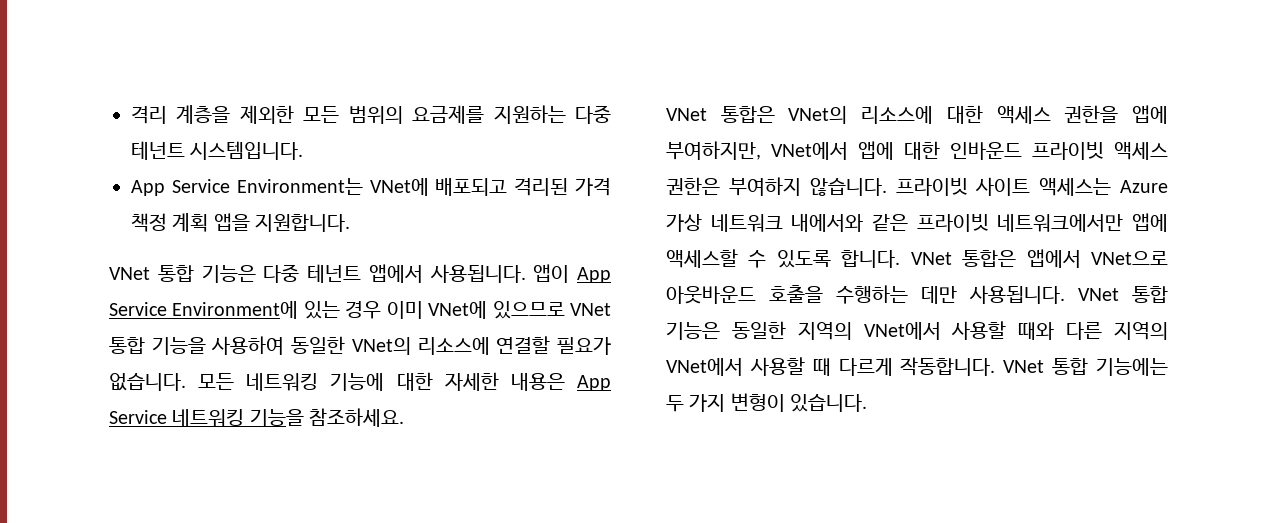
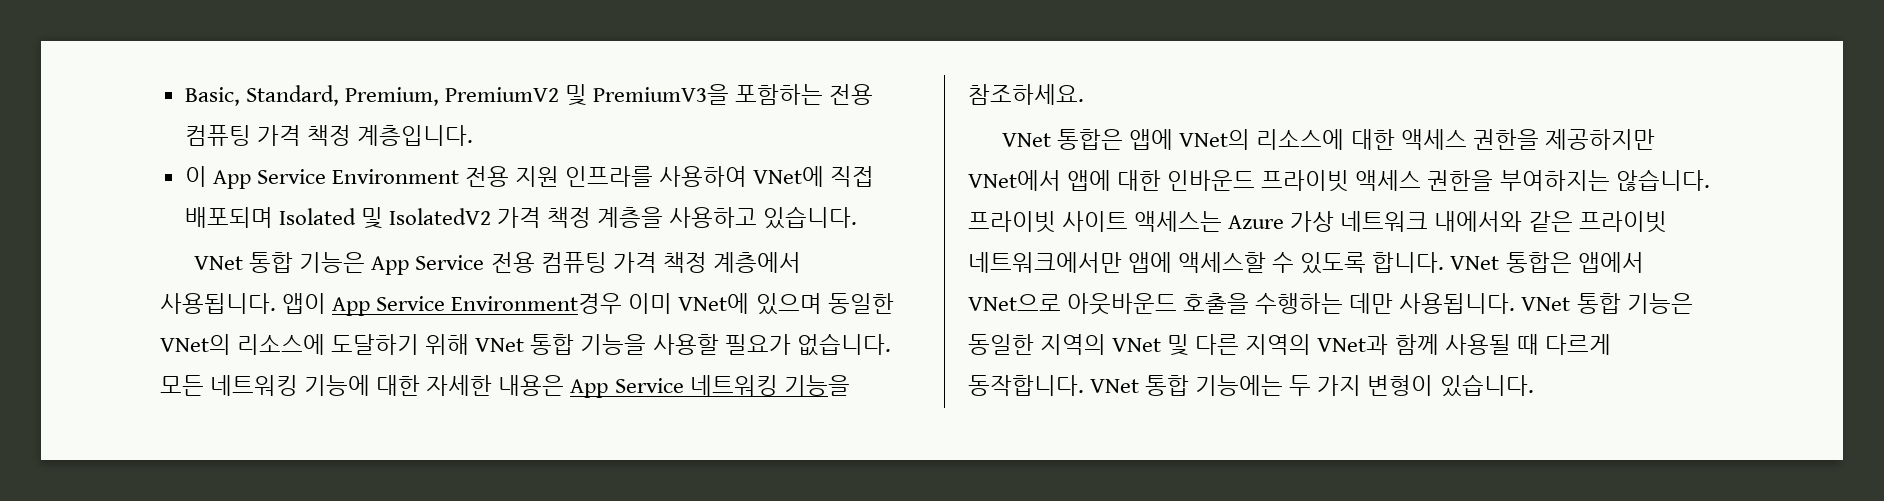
- 격리 계층을 제외한 모든 범위의 요금제를 지원하는 다중 테넌트 시스템입니다.
- App Service Environment는 VNet에 배포되고 격리된 가격 책정 계획 앱을 지원합니다.
- VNet 통합 기능은 다중 테넌트 앱에서 사용됩니다. 앱이 App Service Environment에 있는 경우 이미 VNet에 있으므로 VNet 통합 기능을 사용하여 동일한 VNet의 리소스에 연결할 필요가 없습니다.
+ Basic, Standard, Premium, PremiumV2 및 PremiumV3을 포함하는 전용 컴퓨팅 가격 책정 계층입니다.
+ 이 App Service Environment 전용 지원 인프라를 사용하여 VNet에 직접 배포되며 Isolated 및 IsolatedV2 가격 책정 계층을 사용하고 있습니다.
+ VNet 통합 기능은 App Service 전용 컴퓨팅 가격 책정 계층에서 사용됩니다. 앱이 App Service Environment경우 이미 VNet에 있으며 동일한 VNet의 리소스에 도달하기 위해 VNet 통합 기능을 사용할 필요가 없습니다.
- VNet 통합은 VNet의 리소스에 대한 액세스 권한을 앱에 부여하지만, VNet에서 앱에 대한 인바운드 프라이빗 액세스 권한은 부여하지 않습니다.
+ VNet 통합은 앱에 VNet의 리소스에 대한 액세스 권한을 제공하지만 VNet에서 앱에 대한 인바운드 프라이빗 액세스 권한을 부여하지는 않습니다.
- VNet 통합 기능은 동일한 지역의 VNet에서 사용할 때와 다른 지역의 VNet에서 사용할 때 다르게 작동합니다.
+ VNet 통합 기능은 동일한 지역의 VNet 및 다른 지역의 VNet과 함께 사용될 때 다르게 동작합니다.

